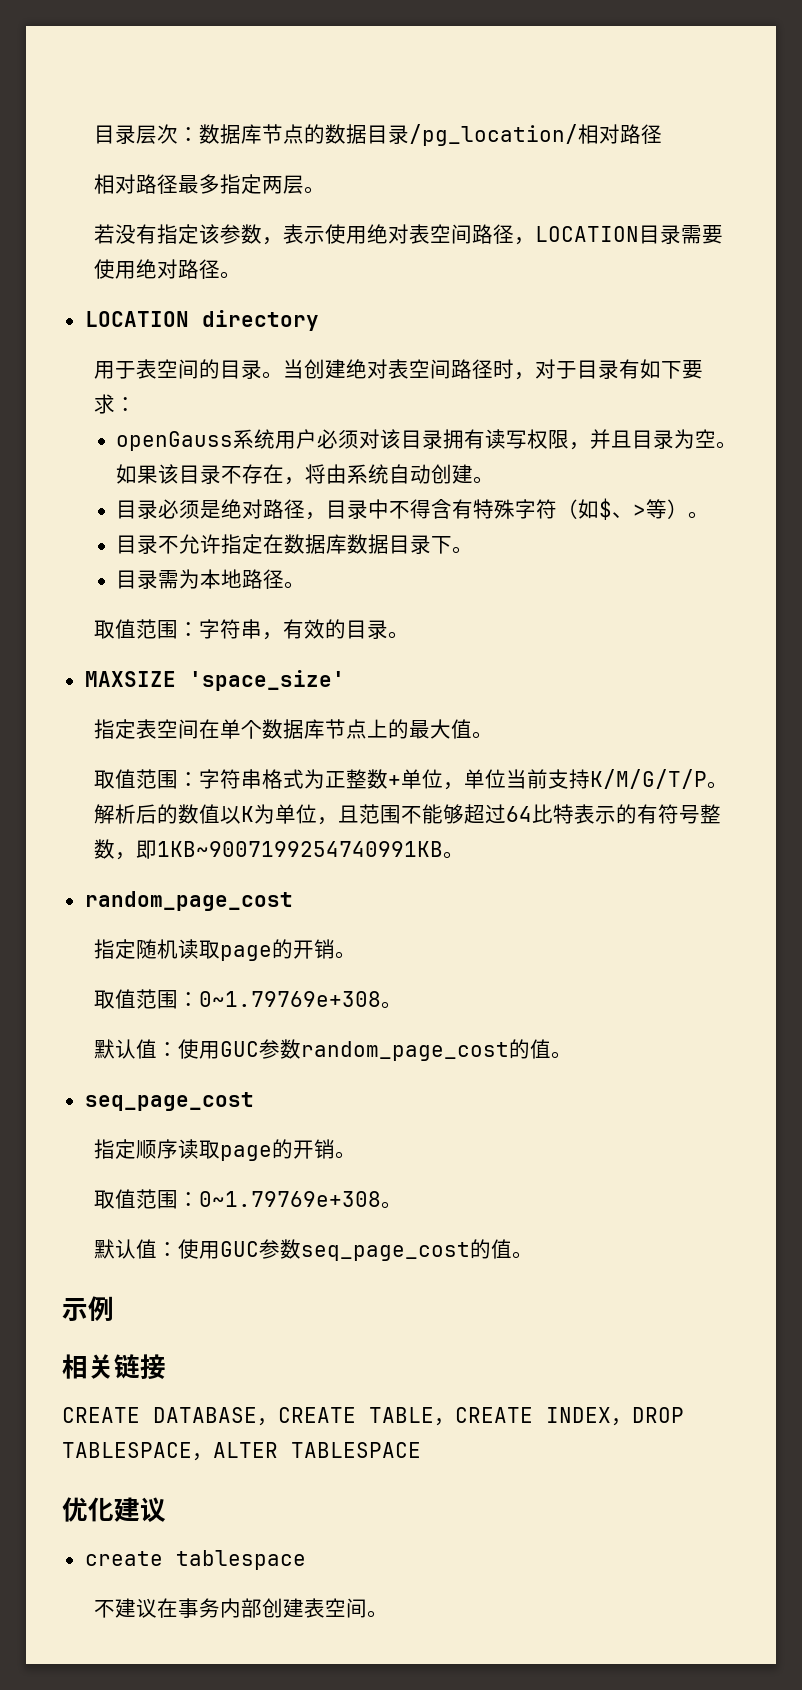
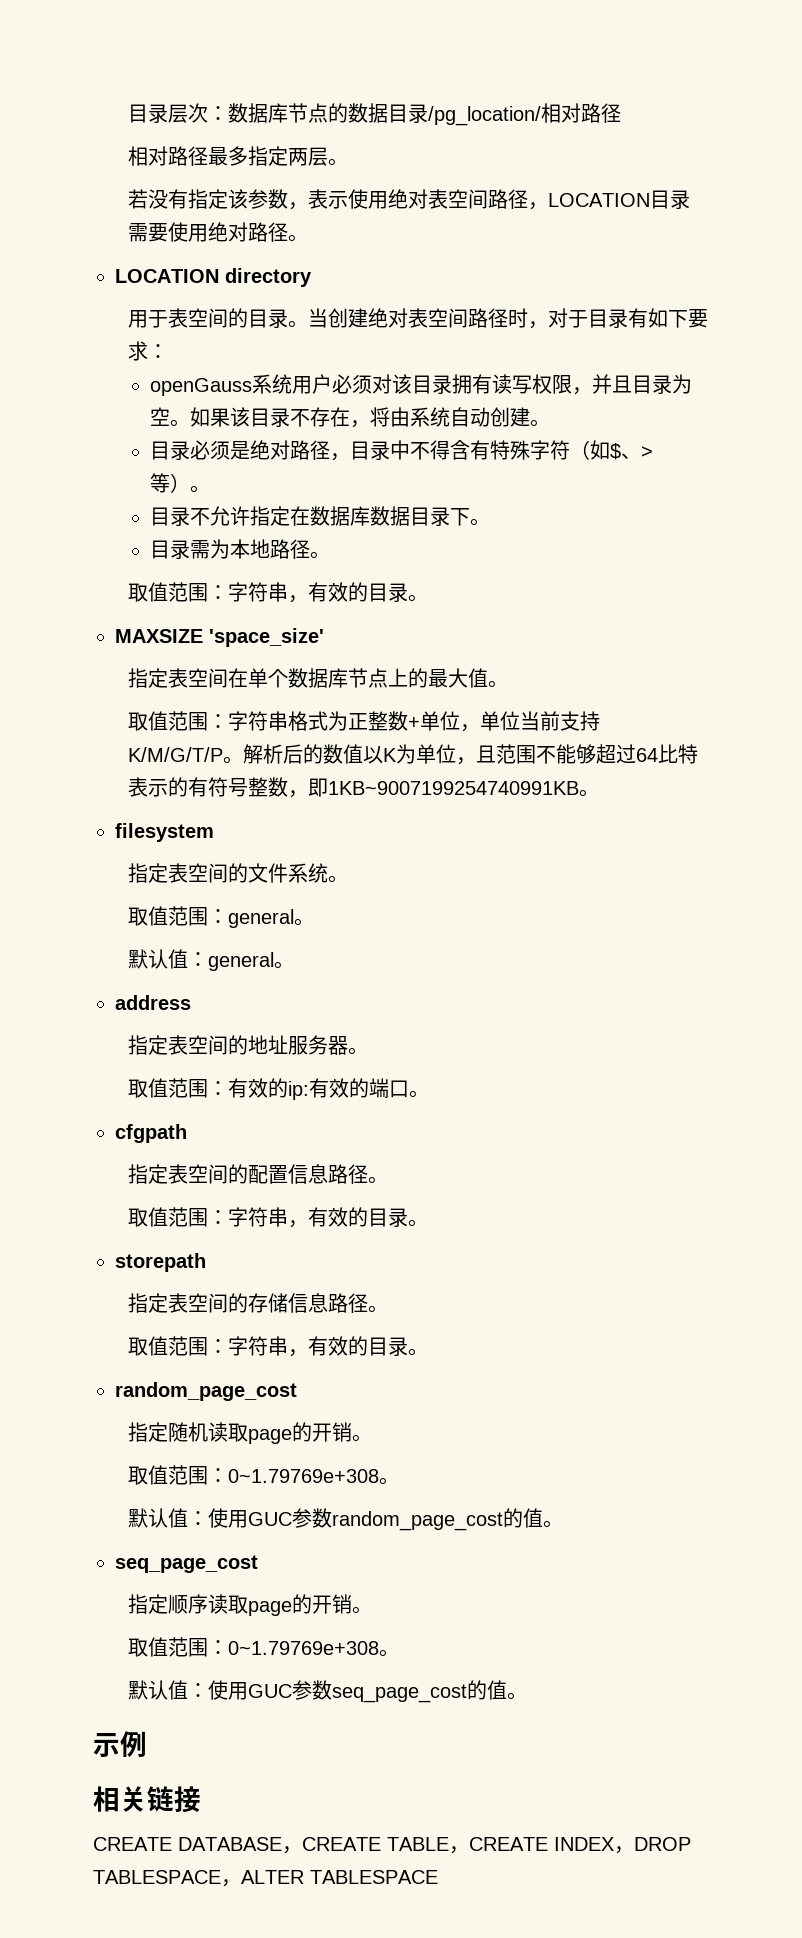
+ filesystem
+ 指定表空间的文件系统。
+ 取值范围：general。
+ 默认值：general。
+ address
+ 指定表空间的地址服务器。
+ 取值范围：有效的ip:有效的端口。
+ cfgpath
+ 指定表空间的配置信息路径。
+ 取值范围：字符串，有效的目录。
+ storepath
+ 指定表空间的存储信息路径。
+ 取值范围：字符串，有效的目录。
- 优化建议
- create tablespace
- 不建议在事务内部创建表空间。

